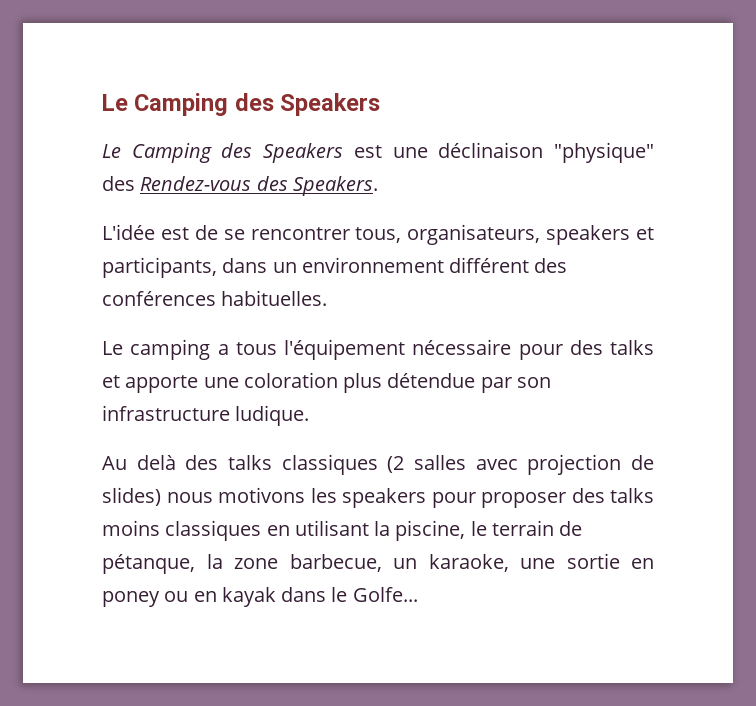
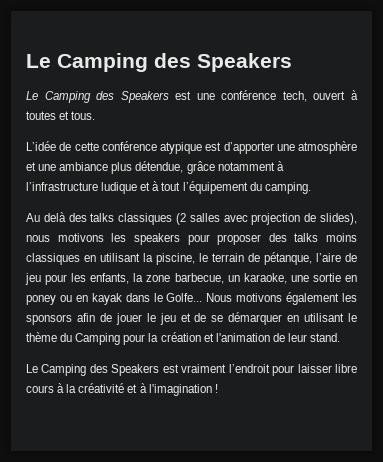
- Le Camping des Speakers est une déclinaison "physique" des Rendez-vous des Speakers.
- L'idée est de se rencontrer tous, organisateurs, speakers et participants, dans un environnement différent des conférences habituelles.
- Le camping a tous l'équipement nécessaire pour des talks et apporte une coloration plus détendue par son infrastructure ludique.
+ Le Camping des Speakers est une conférence tech, ouvert à toutes et tous.
+ L’idée de cette conférence atypique est d’apporter une atmosphère et une ambiance plus détendue, grâce notamment à l’infrastructure ludique et à tout l’équipement du camping.
- Au delà des talks classiques (2 salles avec projection de slides) nous motivons les speakers pour proposer des talks moins classiques en utilisant la piscine, le terrain de pétanque, la zone barbecue, un karaoke, une sortie en poney ou en kayak dans le Golfe...
+ Au delà des talks classiques (2 salles avec projection de slides), nous motivons les speakers pour proposer des talks moins classiques en utilisant la piscine, le terrain de pétanque, l’aire de jeu pour les enfants, la zone barbecue, un karaoke, une sortie en poney ou en kayak dans le Golfe...
+ Nous motivons également les sponsors afin de jouer le jeu et de se démarquer en utilisant le thème du Camping pour la création et l'animation de leur stand.
+ Le Camping des Speakers est vraiment l’endroit pour laisser libre cours à la créativité et à l'imagination !

